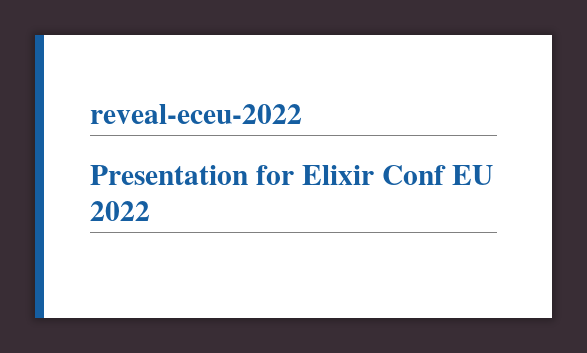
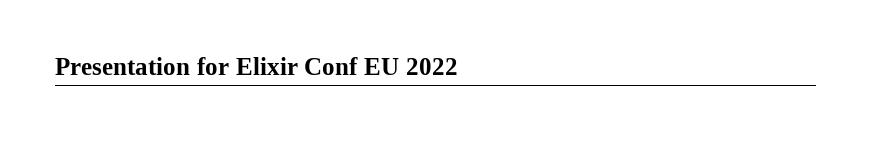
- reveal-eceu-2022

